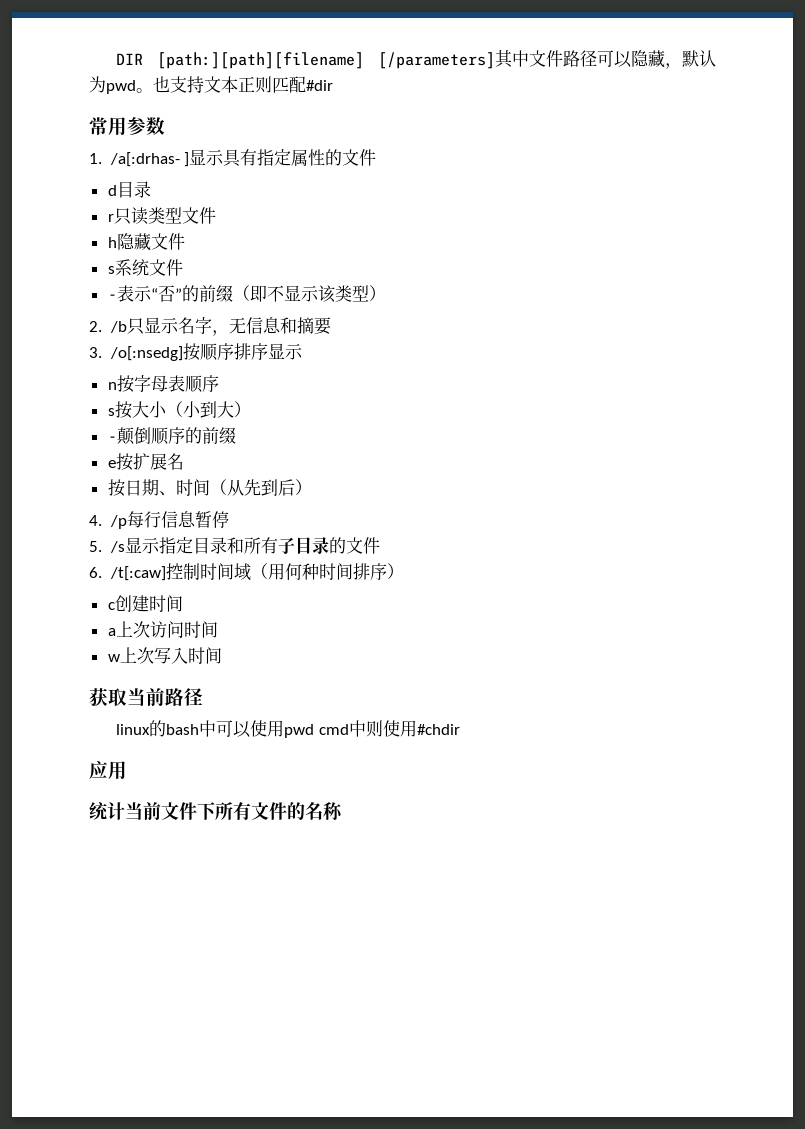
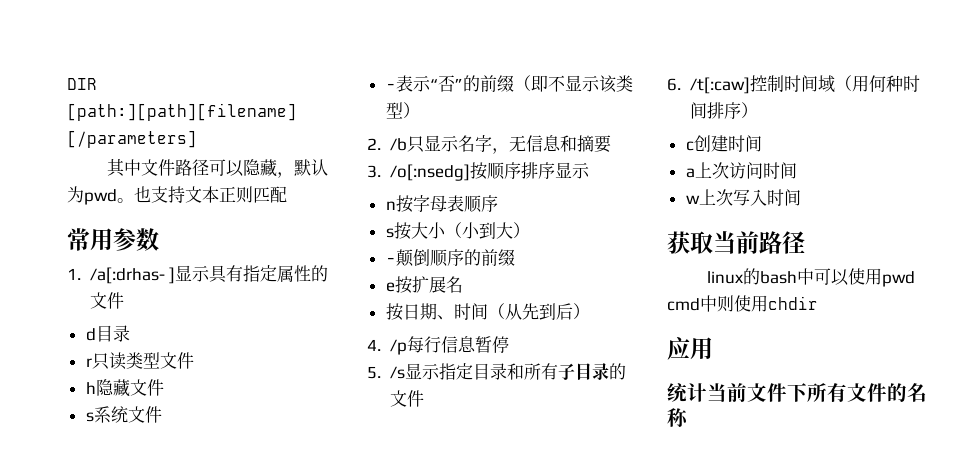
- DIR [path:][path][filename] [/parameters]其中文件路径可以隐藏，默认为pwd。
+ DIR [path:][path][filename] [/parameters]
+ 其中文件路径可以隐藏，默认为pwd。
- 也支持文本正则匹配#dir
+ 也支持文本正则匹配
- linux的bash中可以使用pwd cmd中则使用#chdir
+ linux的bash中可以使用pwd cmd中则使用chdir

